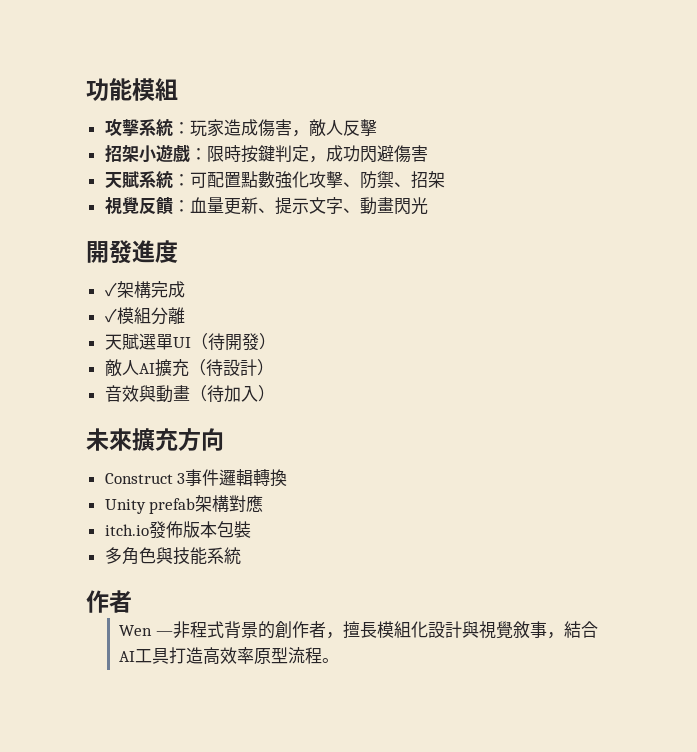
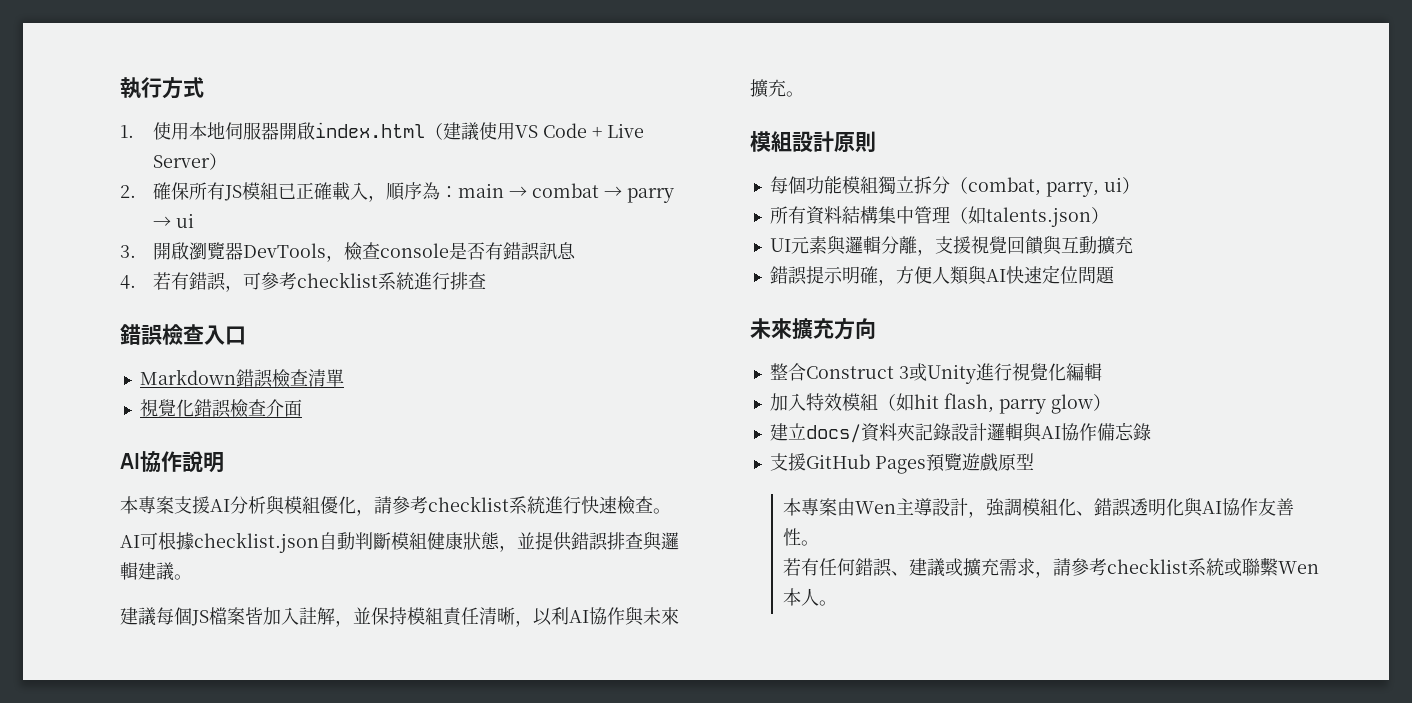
- 功能模組
- 攻擊系統：玩家造成傷害，敵人反擊
- 招架小遊戲：限時按鍵判定，成功閃避傷害
- 天賦系統：可配置點數強化攻擊、防禦、招架
- 視覺反饋：血量更新、提示文字、動畫閃光
- 開發進度
- ✓架構完成
- ✓模組分離
- 天賦選單UI（待開發）
- 敵人AI擴充（待設計）
- 音效與動畫（待加入）
+ 執行方式
+ 1.使用本地伺服器開啟index.html（建議使用VS Code + Live Server）
+ 2.確保所有JS模組已正確載入，順序為：main → combat → parry → ui
+ 3.開啟瀏覽器DevTools，檢查console是否有錯誤訊息
+ 4.若有錯誤，可參考checklist系統進行排查
+ 錯誤檢查入口
+ Markdown錯誤檢查清單
+ 視覺化錯誤檢查介面
+ AI協作說明
+ 本專案支援AI分析與模組優化，請參考checklist系統進行快速檢查。
+ AI可根據checklist.json自動判斷模組健康狀態，並提供錯誤排查與邏輯建議。
+ 建議每個JS檔案皆加入註解，並保持模組責任清晰，以利AI協作與未來擴充。
+ 模組設計原則
+ 每個功能模組獨立拆分（combat, parry, ui）
+ 所有資料結構集中管理（如talents.json）
+ UI元素與邏輯分離，支援視覺回饋與互動擴充
+ 錯誤提示明確，方便人類與AI快速定位問題
- Construct 3事件邏輯轉換
- Unity prefab架構對應
- itch.io發佈版本包裝
- 多角色與技能系統
- 作者
- Wen —非程式背景的創作者，擅長模組化設計與視覺敘事，結合AI工具打造高效率原型流程。
+ 整合Construct 3或Unity進行視覺化編輯
+ 加入特效模組（如hit flash, parry glow）
+ 建立docs/資料夾記錄設計邏輯與AI協作備忘錄
+ 支援GitHub Pages預覽遊戲原型
+ 本專案由Wen主導設計，強調模組化、錯誤透明化與AI協作友善性。
+ 若有任何錯誤、建議或擴充需求，請參考checklist系統或聯繫Wen本人。

